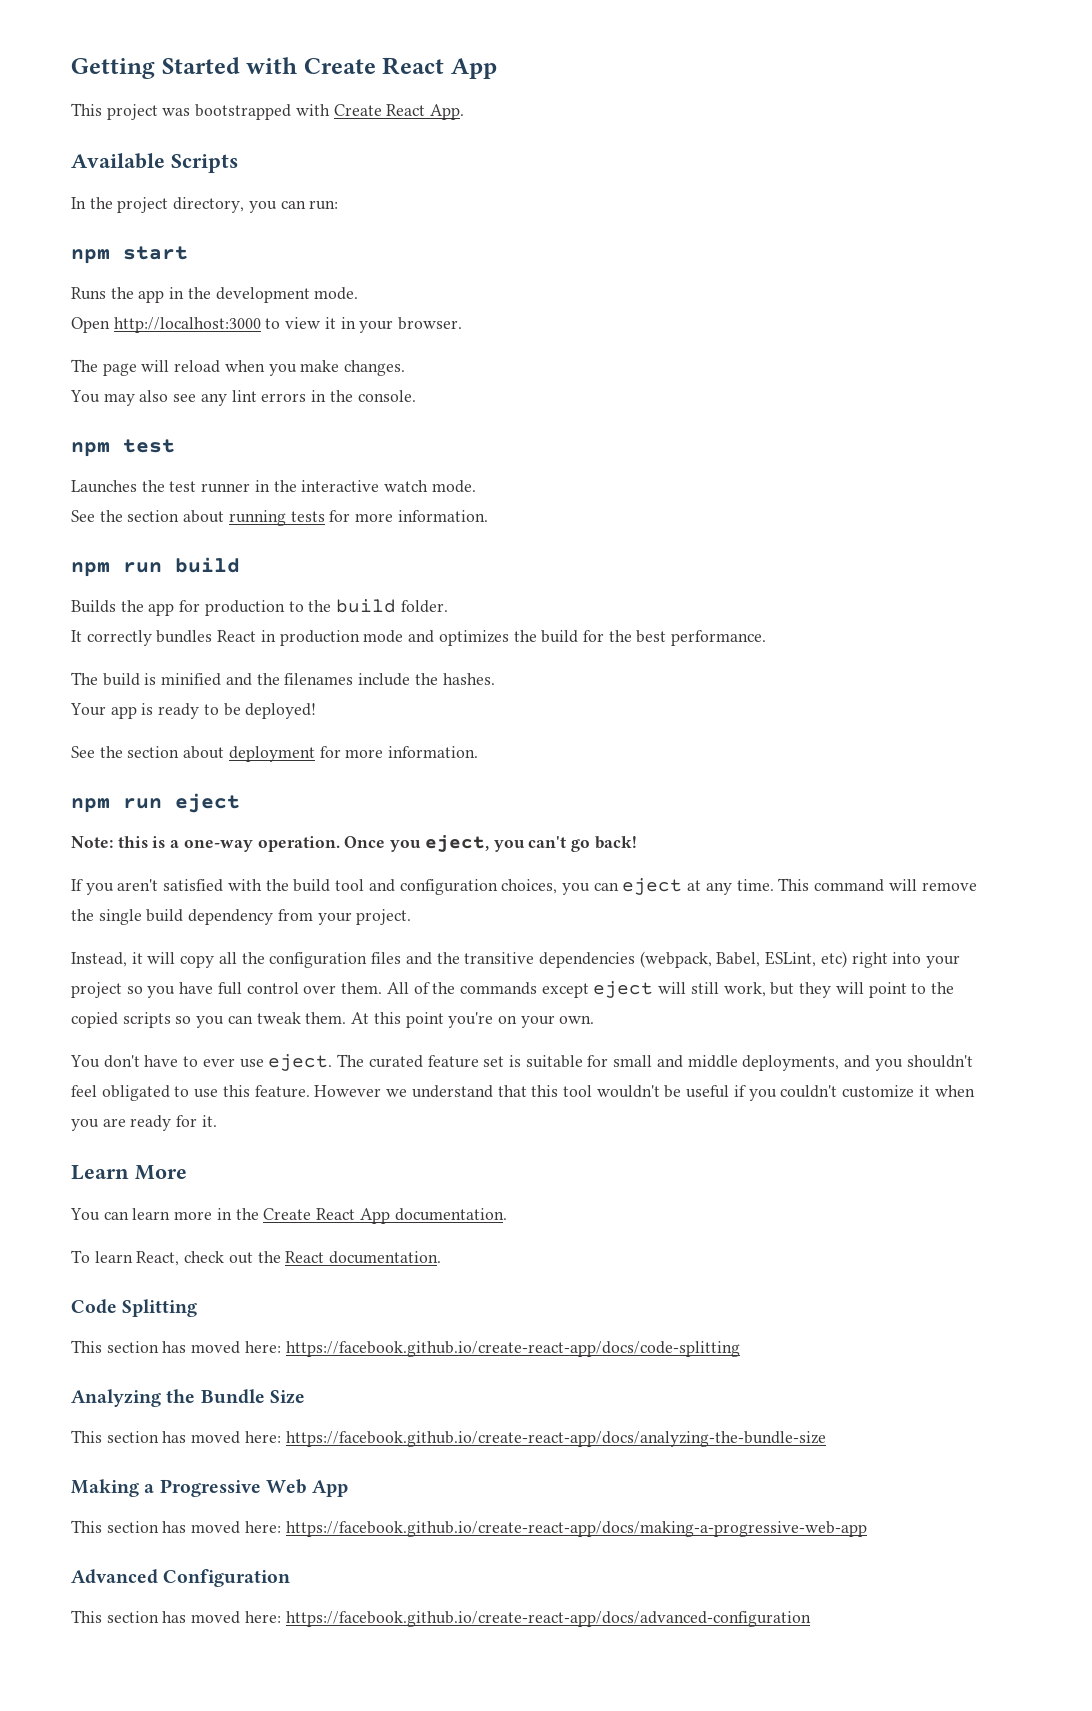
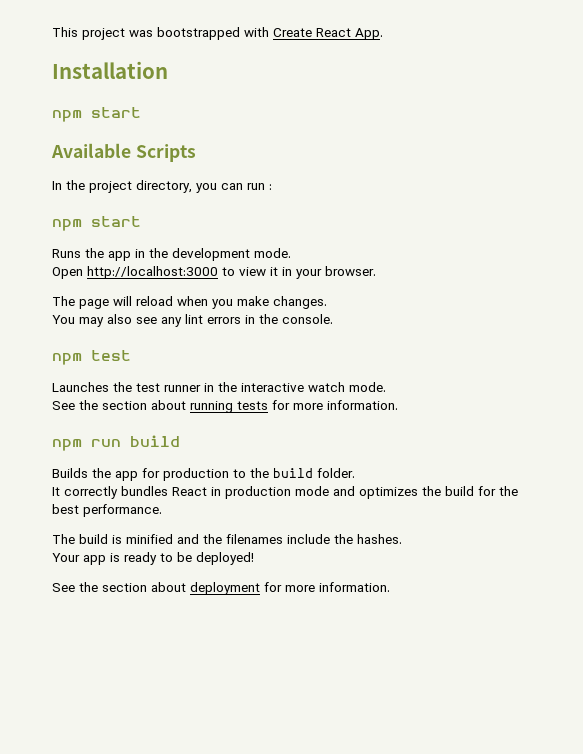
- Getting Started with Create React App
+ Installation
+ npm start
- In the project directory, you can run:
+ In the project directory, you can run :
- npm run eject
- Note: this is a one-way operation. Once you eject, you can't go back!
- If you aren't satisfied with the build tool and configuration choices, you can eject at any time. This command will remove the single build dependency from your project.
- Instead, it will copy all the configuration files and the transitive dependencies (webpack, Babel, ESLint, etc) right into your project so you have full control over them. All of the commands except eject will still work, but they will point to the copied scripts so you can tweak them. At this point you're on your own.
- You don't have to ever use eject. The curated feature set is suitable for small and middle deployments, and you shouldn't feel obligated to use this feature. However we understand that this tool wouldn't be useful if you couldn't customize it when you are ready for it.
- Learn More
- You can learn more in the Create React App documentation.
- To learn React, check out the React documentation.
- Code Splitting
- This section has moved here: https://facebook.github.io/create-react-app/docs/code-splitting
- Analyzing the Bundle Size
- This section has moved here: https://facebook.github.io/create-react-app/docs/analyzing-the-bundle-size
- Making a Progressive Web App
- This section has moved here: https://facebook.github.io/create-react-app/docs/making-a-progressive-web-app
- Advanced Configuration
- This section has moved here: https://facebook.github.io/create-react-app/docs/advanced-configuration

